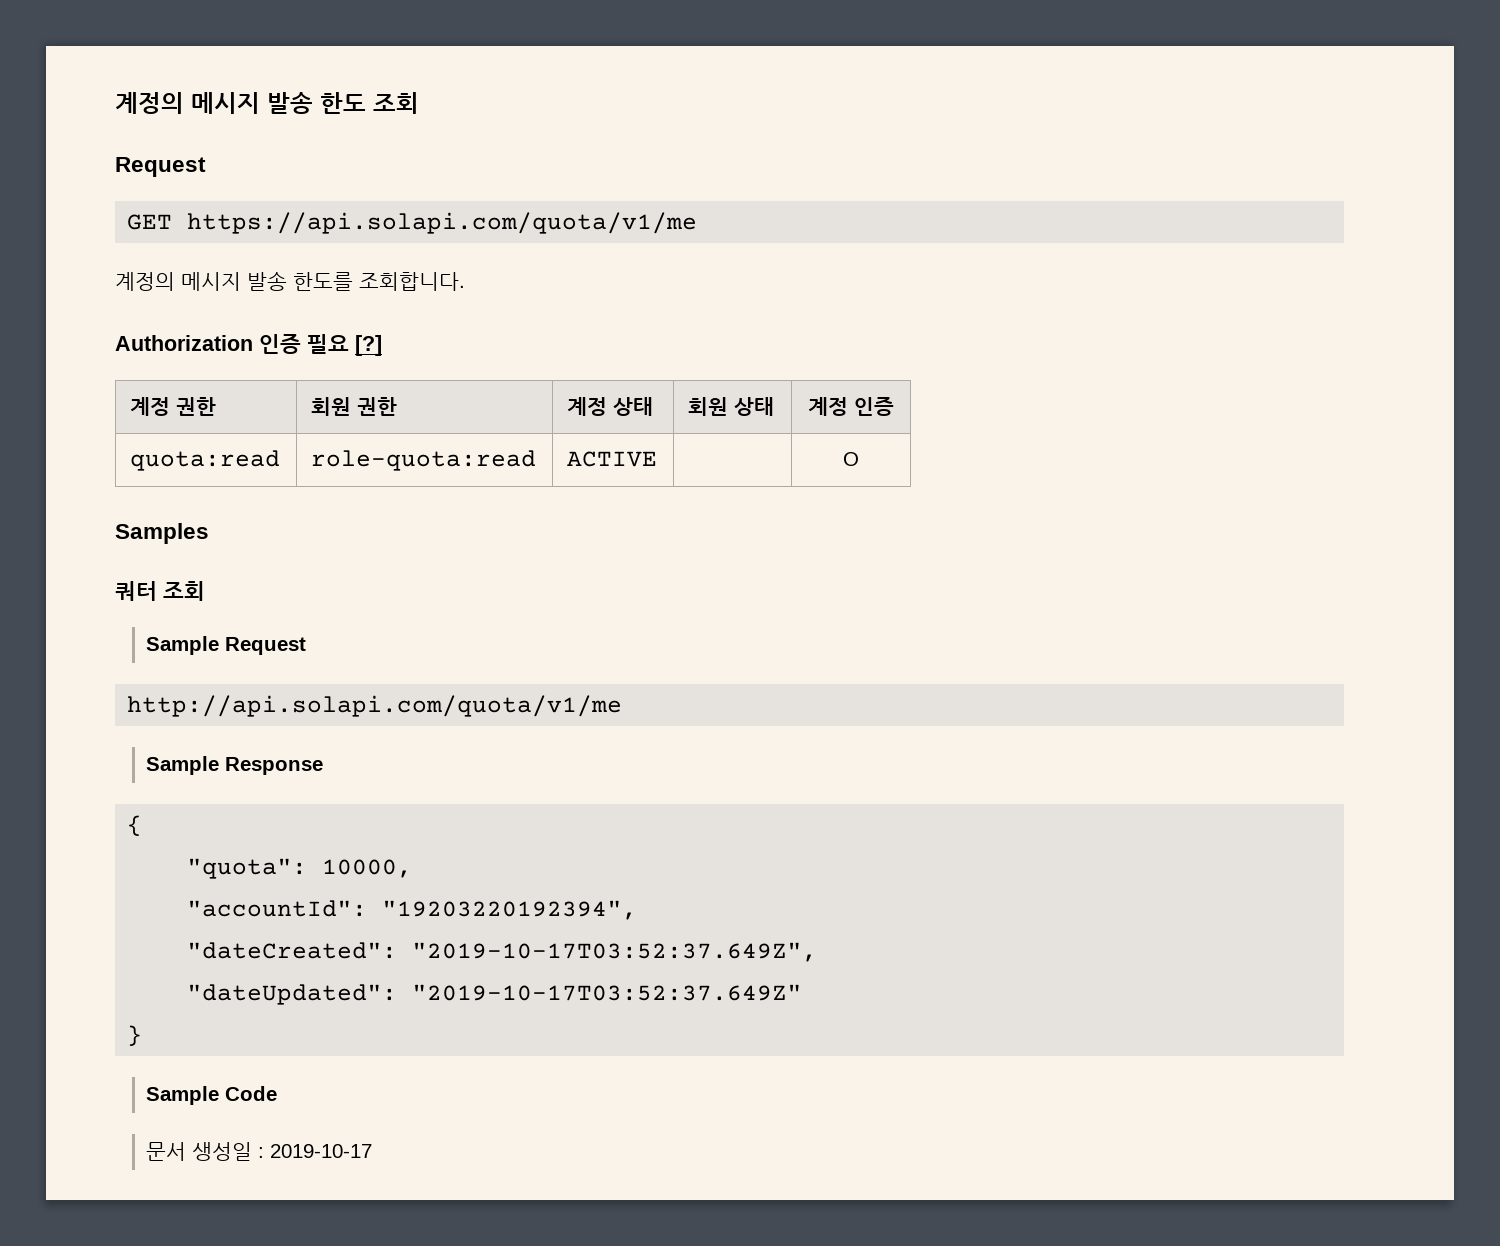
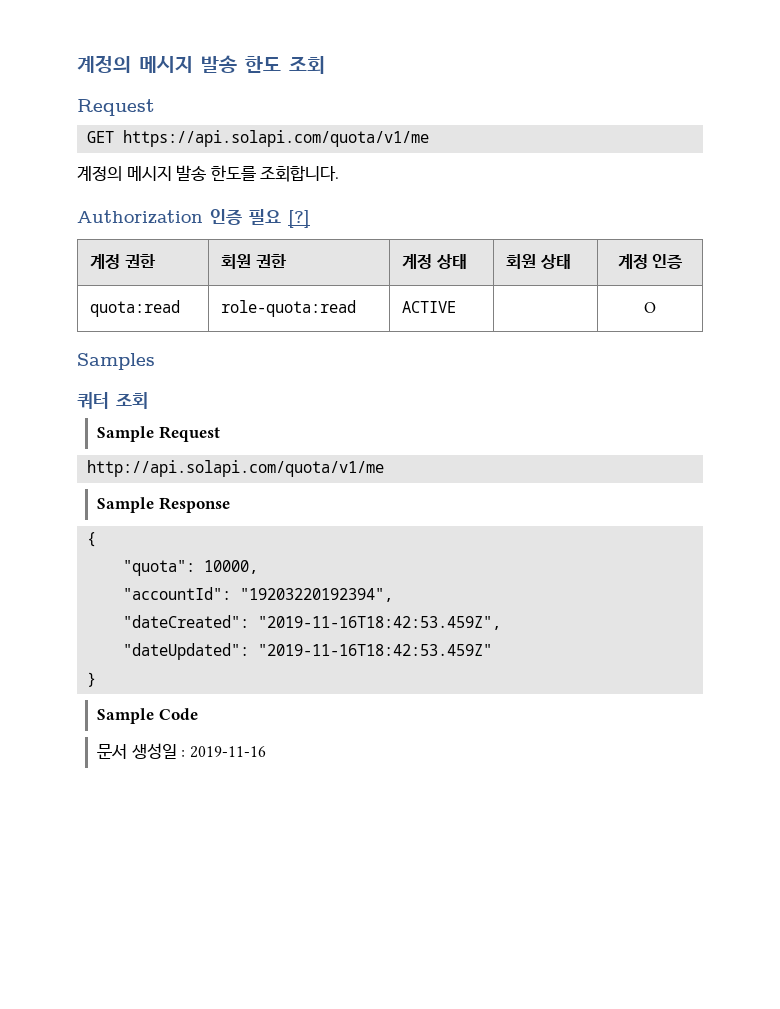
- "dateCreated": "2019-10-17T03:52:37.649Z",
+ "dateCreated": "2019-11-16T18:42:53.459Z",
- "dateUpdated": "2019-10-17T03:52:37.649Z"
+ "dateUpdated": "2019-11-16T18:42:53.459Z"
- 문서 생성일 : 2019-10-17
+ 문서 생성일 : 2019-11-16

